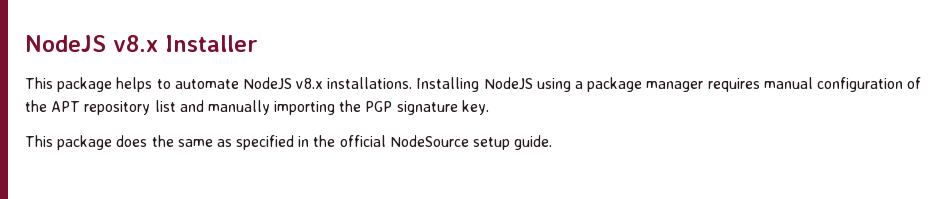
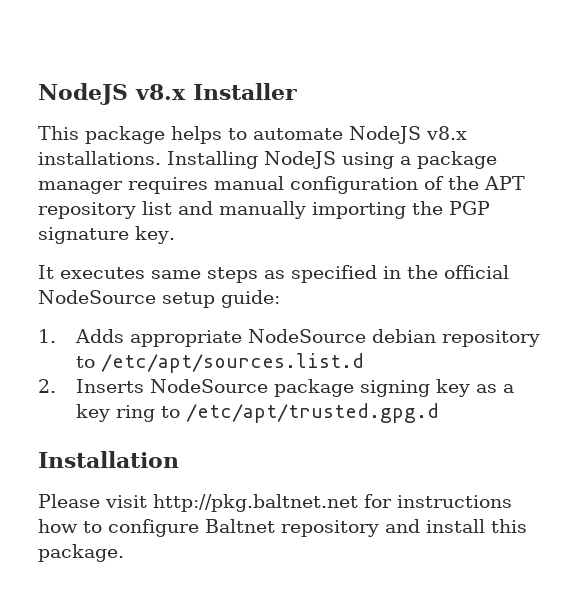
- This package does the same as specified in the official NodeSource setup guide.
+ It executes same steps as specified in the official NodeSource setup guide:
+ 1. Adds appropriate NodeSource debian repository to /etc/apt/sources.list.d
+ 2. Inserts NodeSource package signing key as a key ring to /etc/apt/trusted.gpg.d
+ Installation
+ Please visit http://pkg.baltnet.net for instructions how to configure Baltnet repository and install this package.

